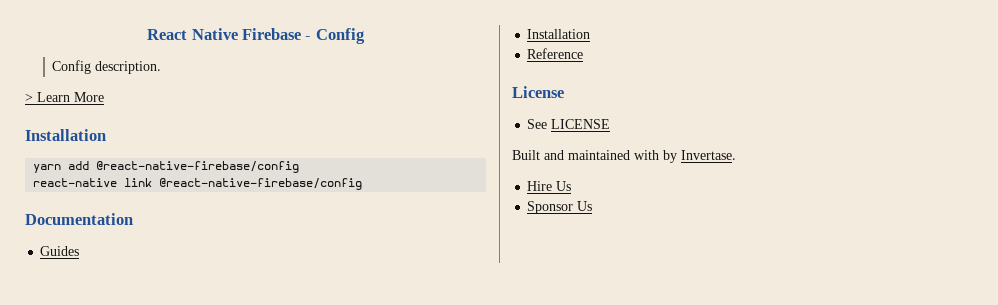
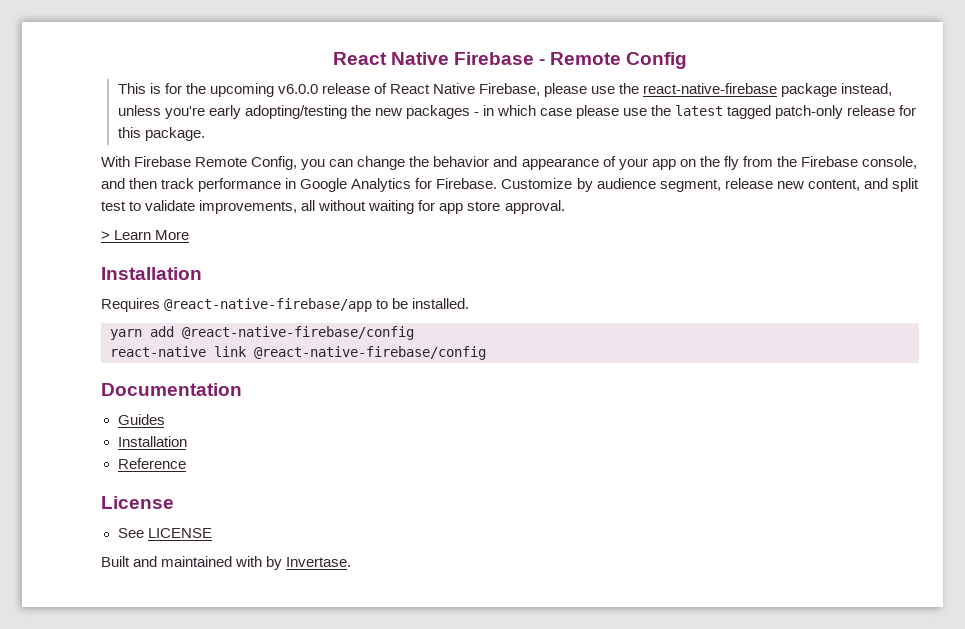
- React Native Firebase - Config
+ React Native Firebase - Remote Config
- Config description.
+ This is for the upcoming v6.0.0 release of React Native Firebase, please use the react-native-firebase package instead, unless you're early adopting/testing the new packages - in which case please use the latest tagged patch-only release for this package.
+ With Firebase Remote Config, you can change the behavior and appearance of your app on the fly from the Firebase console, and then track performance in Google Analytics for Firebase. Customize by audience segment, release new content, and split test to validate improvements, all without waiting for app store approval.
+ Requires @react-native-firebase/app to be installed.
- Hire Us
- Sponsor Us

